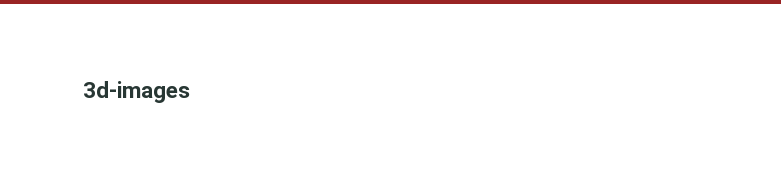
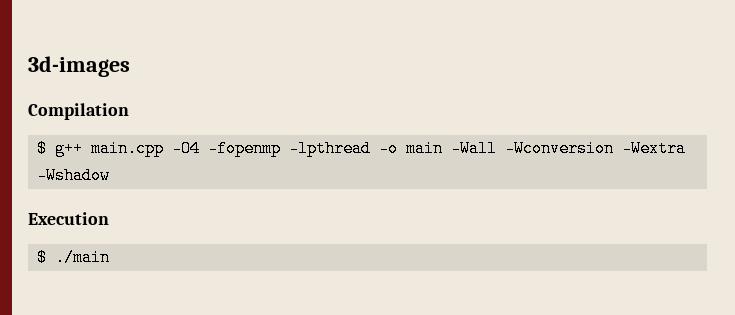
+ Compilation
+ $ g++ main.cpp -O4 -fopenmp -lpthread -o main -Wall -Wconversion -Wextra -Wshadow
+ Execution
+ $ ./main

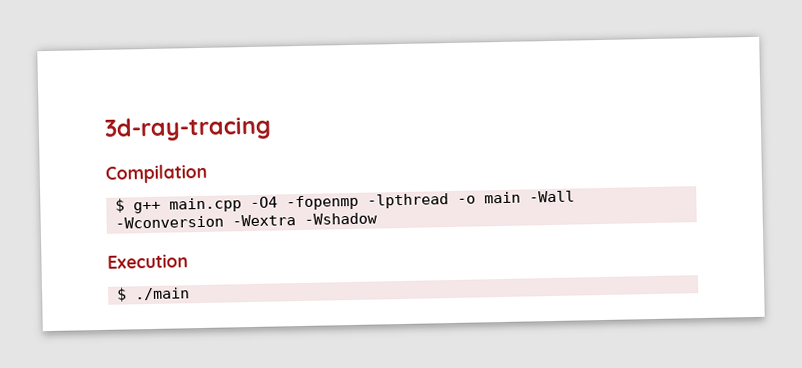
- 3d-images
+ 3d-ray-tracing

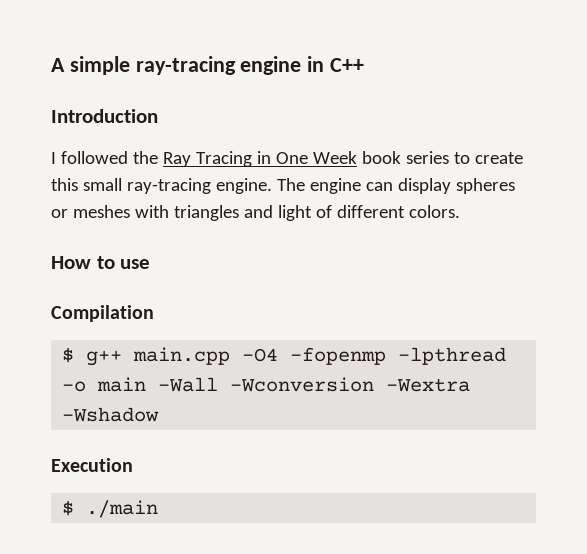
- 3d-ray-tracing
+ A simple ray-tracing engine in C++
+ Introduction
+ I followed the Ray Tracing in One Week book series to create this small ray-tracing engine. The engine can display spheres or meshes with triangles and light of different colors.
+ How to use

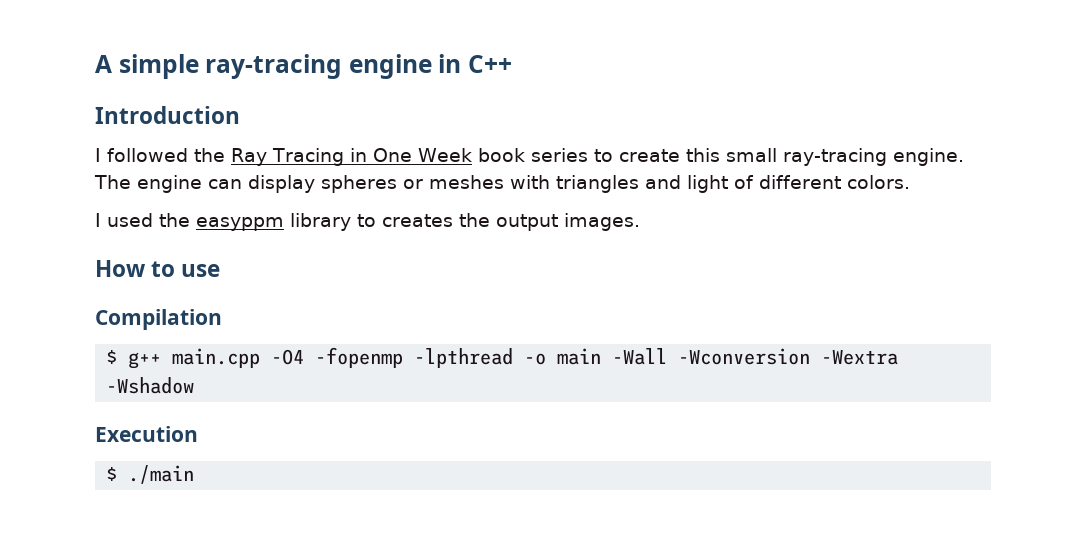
+ I used the easyppm library to creates the output images.

